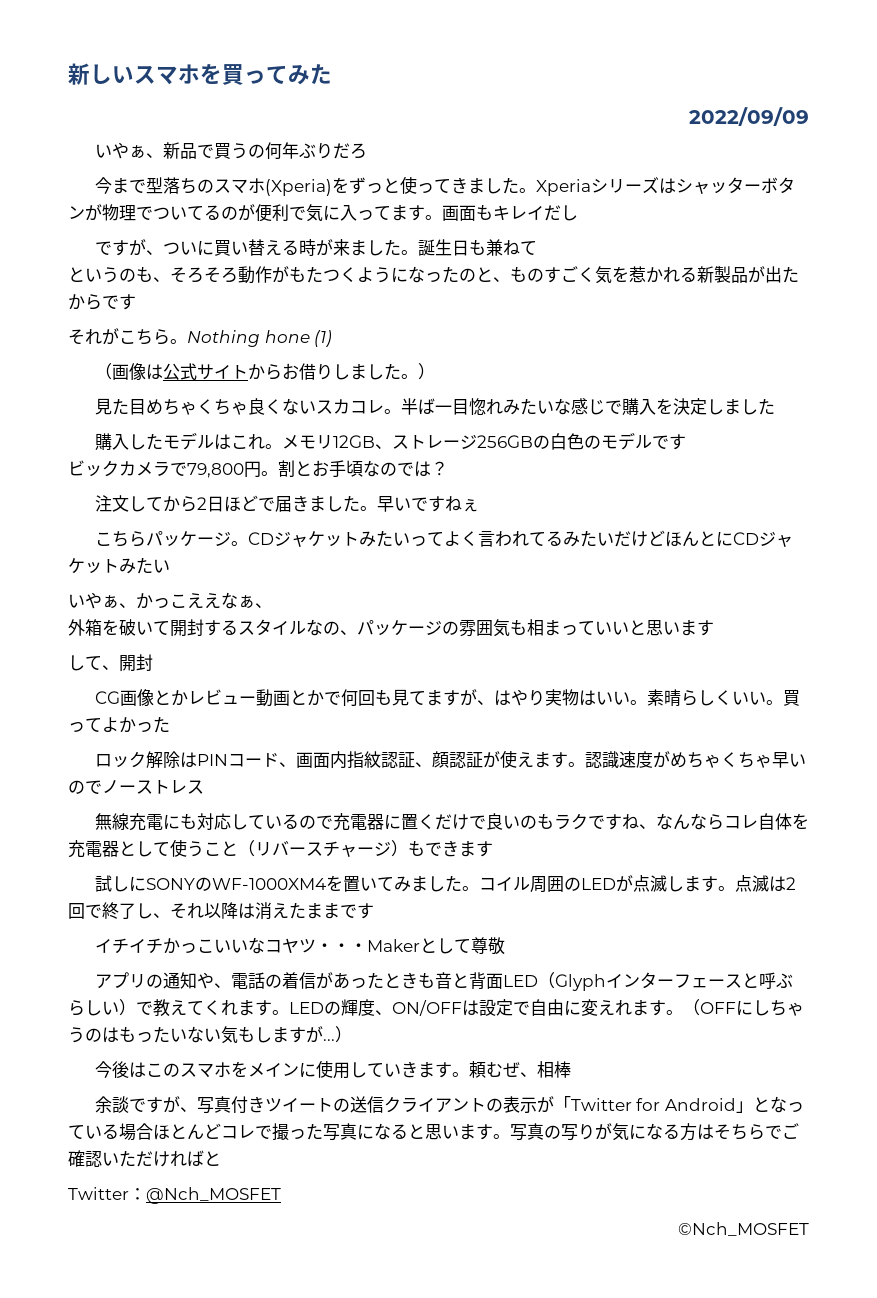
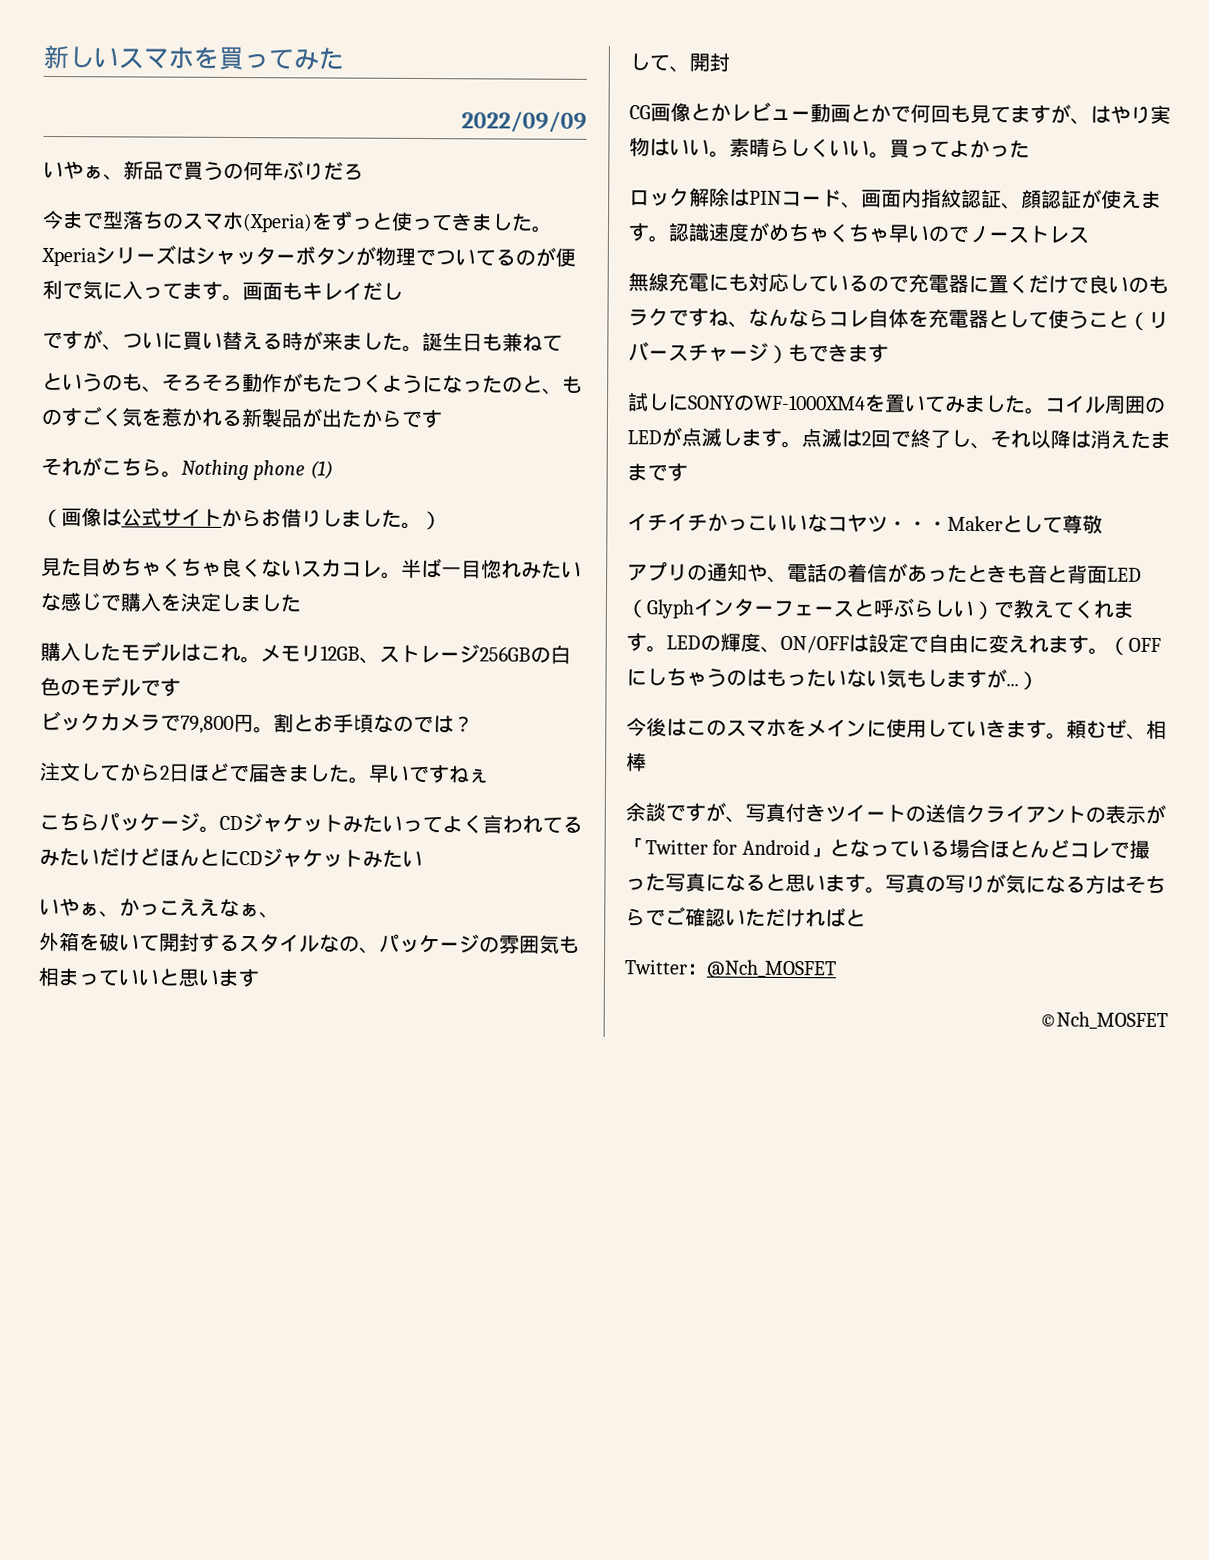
- Nothing hone (1)
+ Nothing phone (1)

